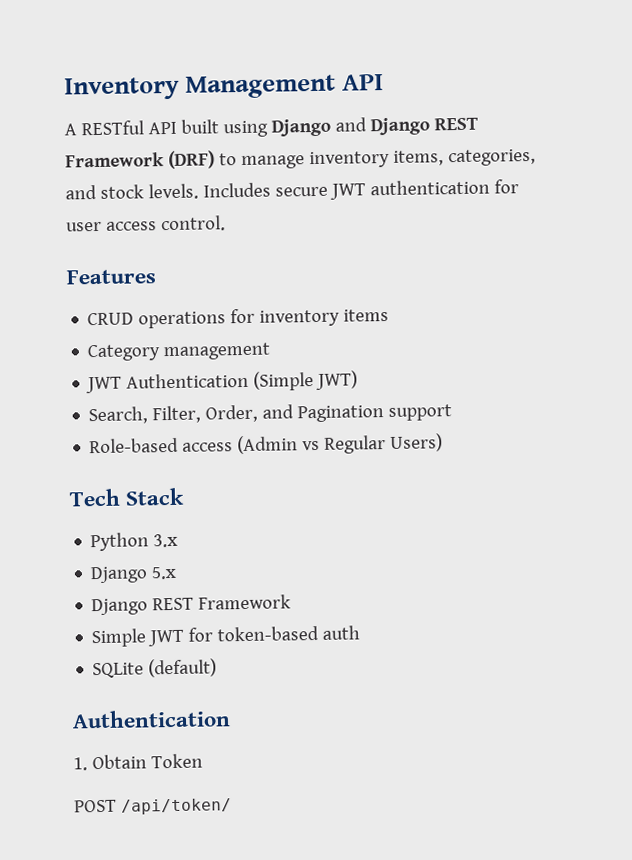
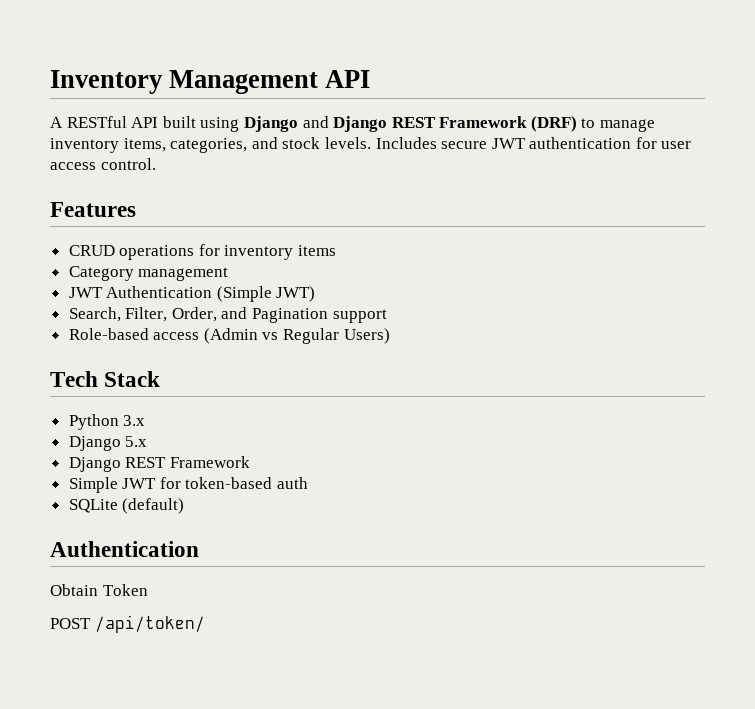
- 1. Obtain Token
+ Obtain Token

